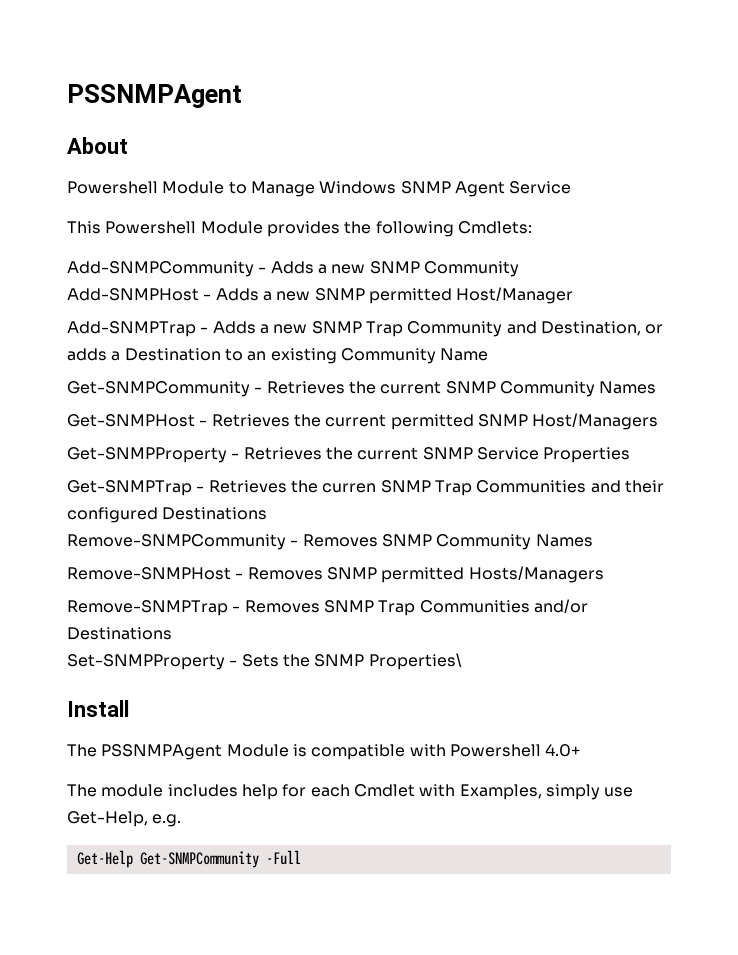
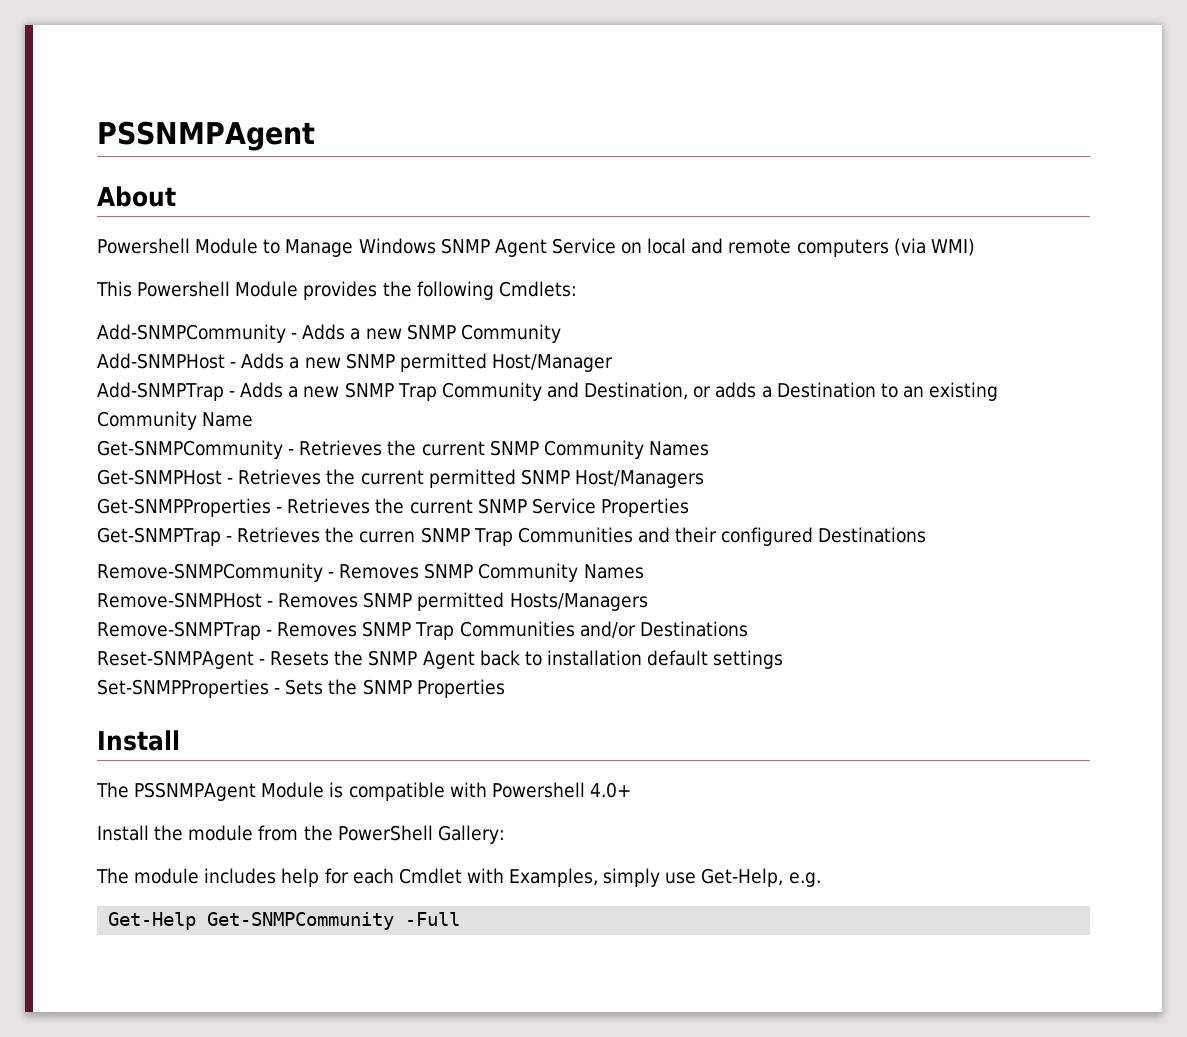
- Powershell Module to Manage Windows SNMP Agent Service
+ Powershell Module to Manage Windows SNMP Agent Service on local and remote computers (via WMI)
- Get-SNMPProperty - Retrieves the current SNMP Service Properties
+ Get-SNMPProperties - Retrieves the current SNMP Service Properties
- Set-SNMPProperty - Sets the SNMP Properties\
+ Reset-SNMPAgent - Resets the SNMP Agent back to installation default settings
+ Set-SNMPProperties - Sets the SNMP Properties
+ Install the module from the PowerShell Gallery:

